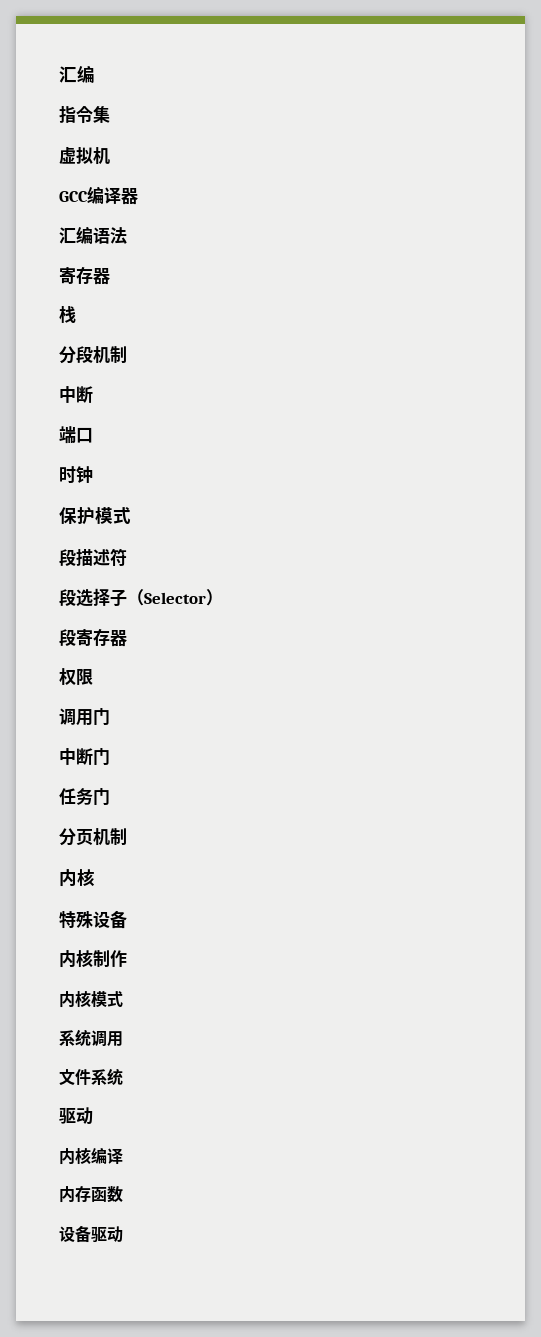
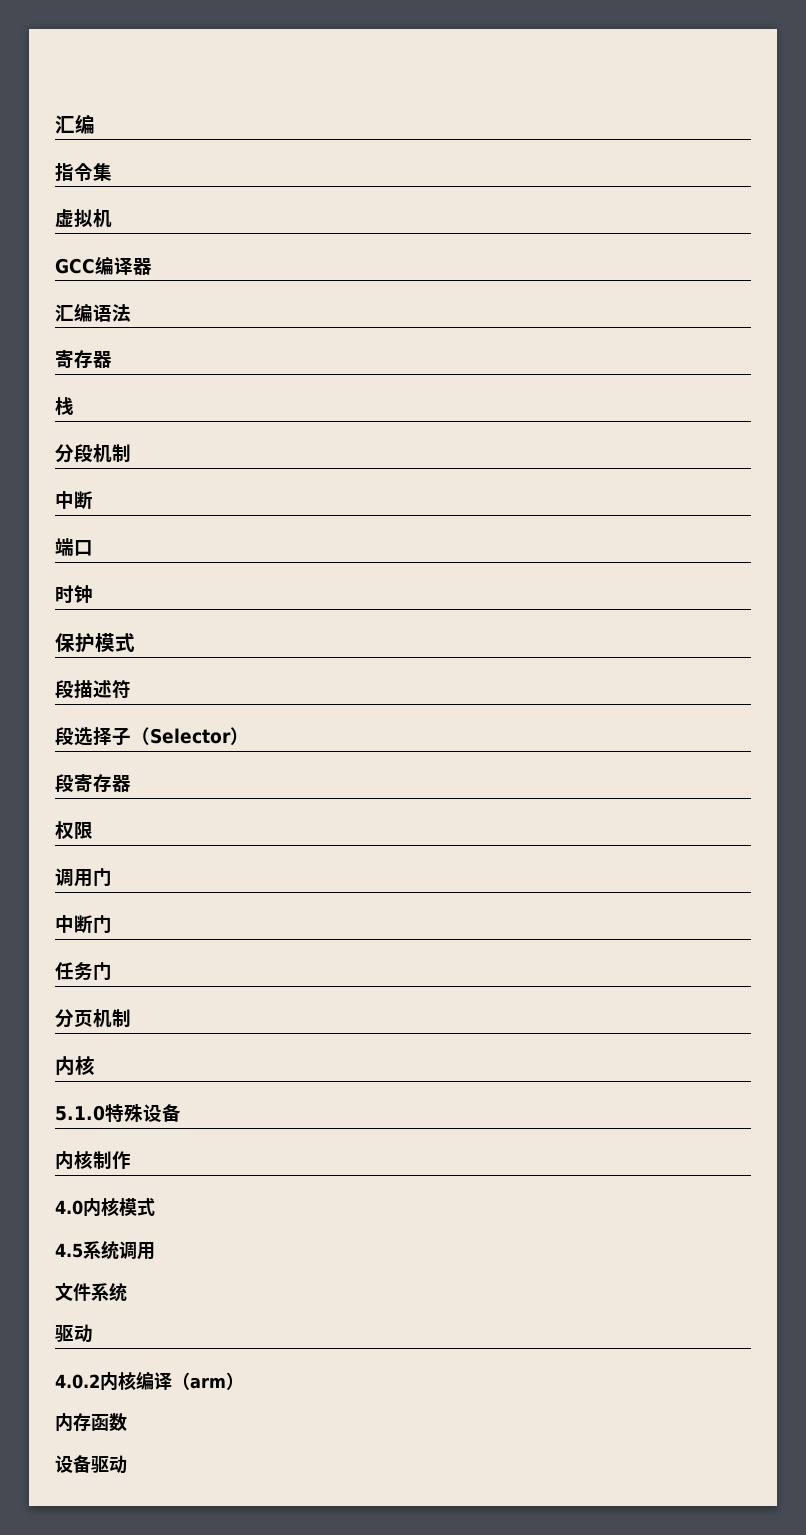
- 特殊设备
+ 5.1.0特殊设备
- 内核模式
+ 4.0内核模式
- 系统调用
+ 4.5系统调用
- 内核编译
+ 4.0.2内核编译（arm）

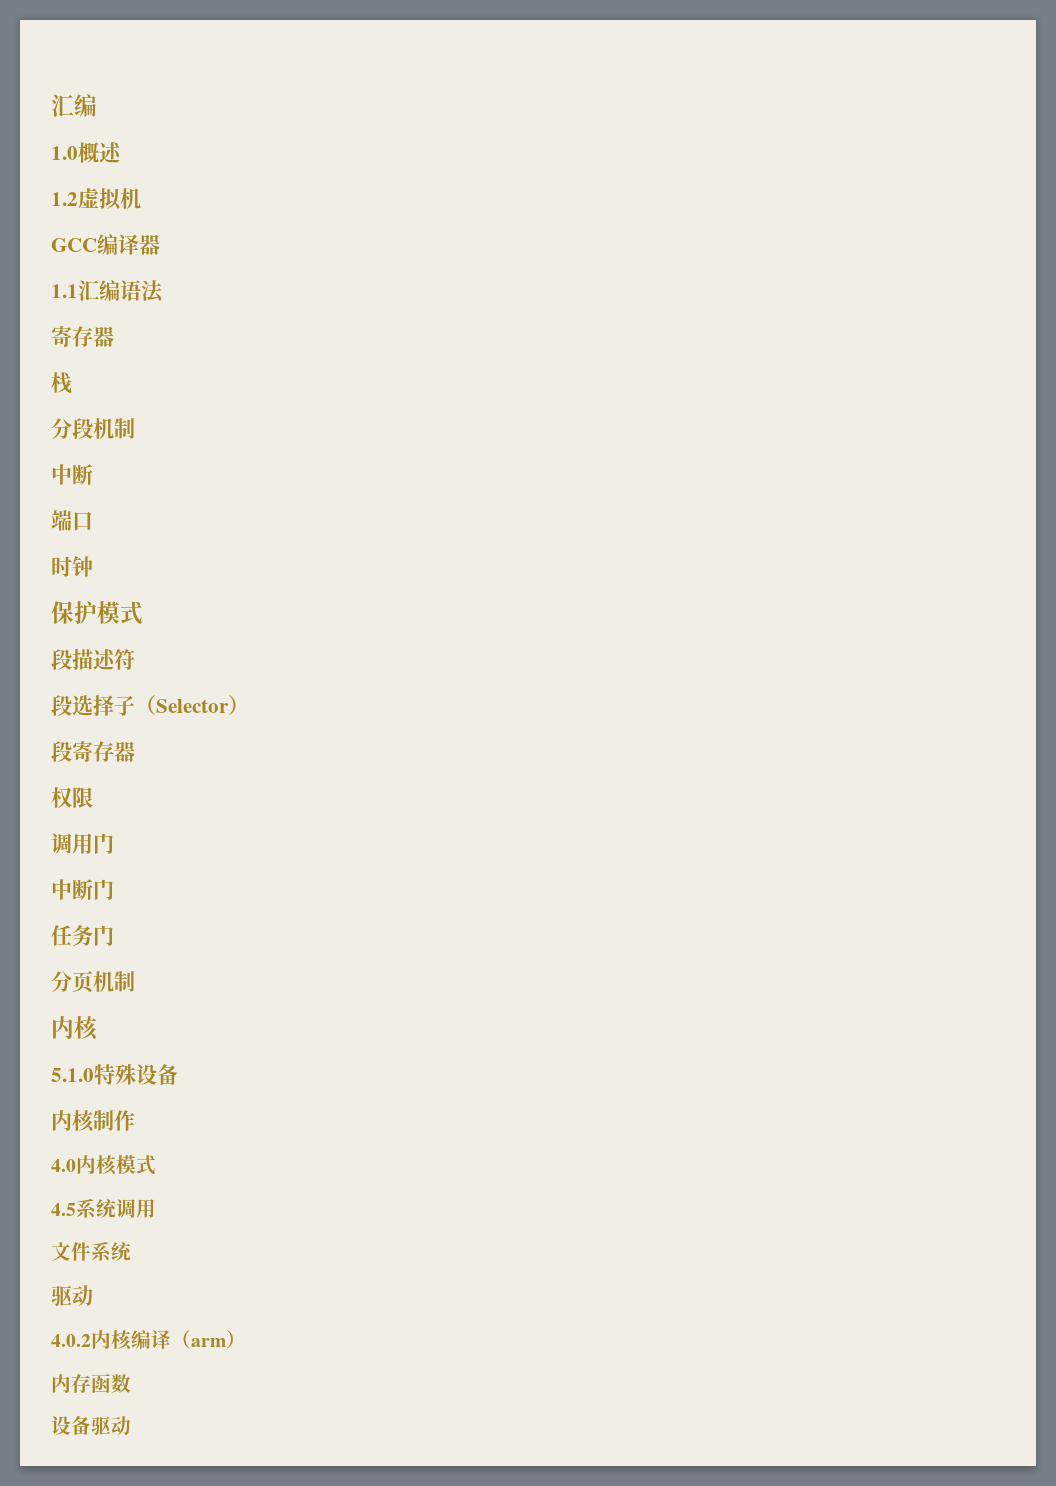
- 指令集
- 虚拟机
+ 1.0概述
+ 1.2虚拟机
- 汇编语法
+ 1.1汇编语法

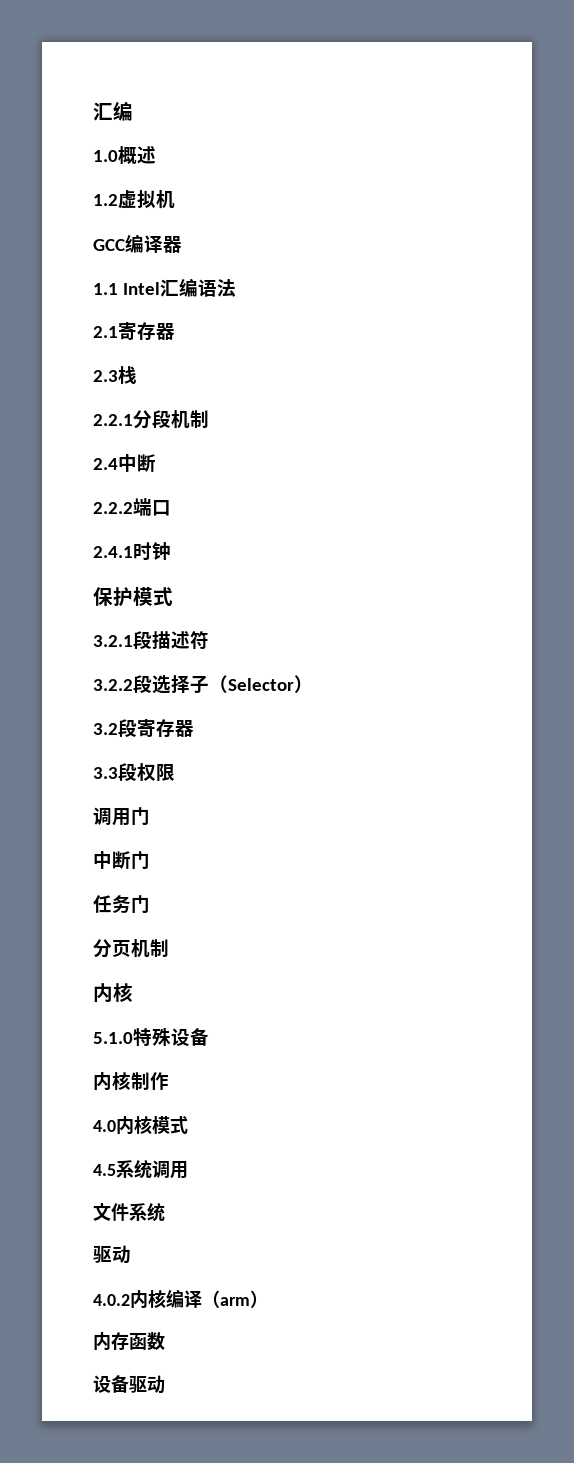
- 1.1汇编语法
- 寄存器
- 栈
+ 1.1 Intel汇编语法
+ 2.1寄存器
+ 2.3栈
- 分段机制
- 中断
+ 2.2.1分段机制
+ 2.4中断
- 端口
+ 2.2.2端口
- 时钟
+ 2.4.1时钟
- 段描述符
+ 3.2.1段描述符
- 段选择子（Selector）
+ 3.2.2段选择子（Selector）
- 段寄存器
+ 3.2段寄存器
- 权限
+ 3.3段权限

